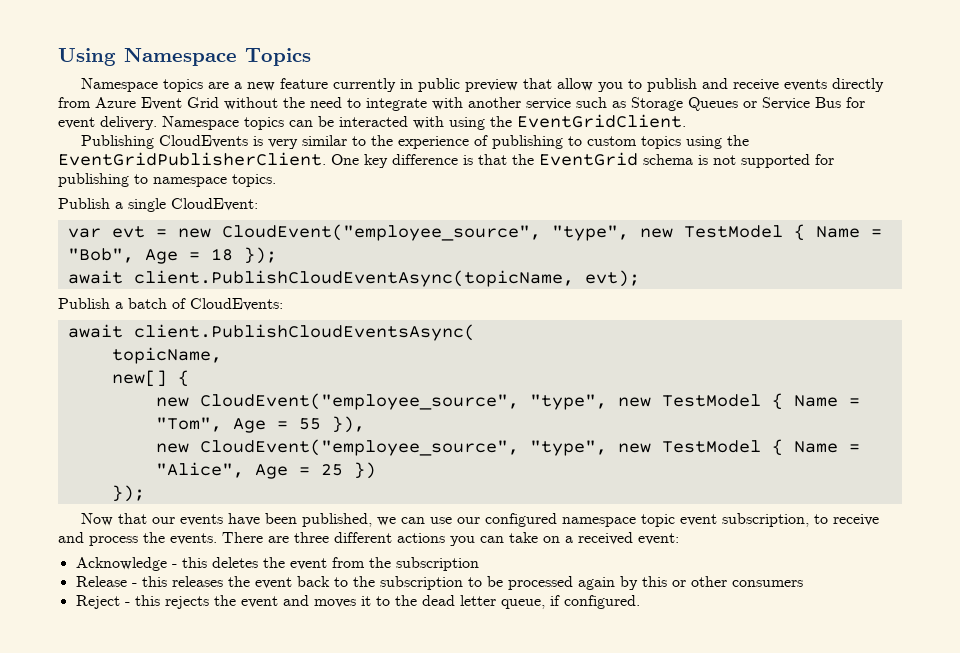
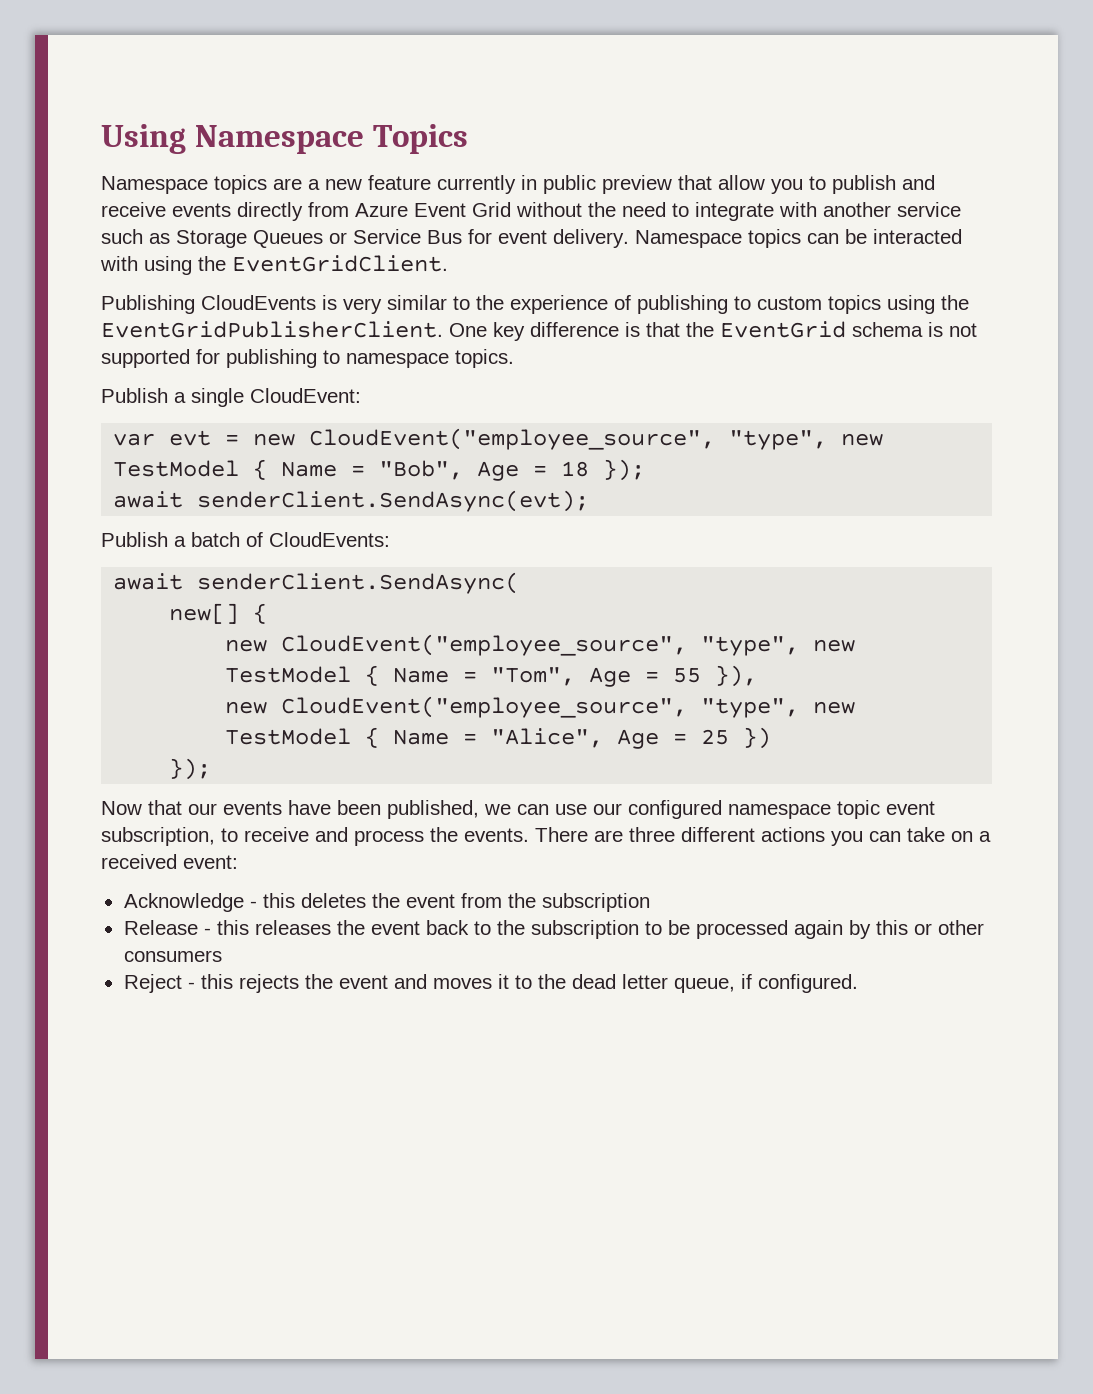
- await client.PublishCloudEventAsync(topicName, evt);
+ await senderClient.SendAsync(evt);
- await client.PublishCloudEventsAsync(
- topicName,
+ await senderClient.SendAsync(

